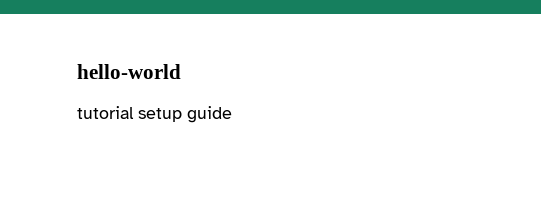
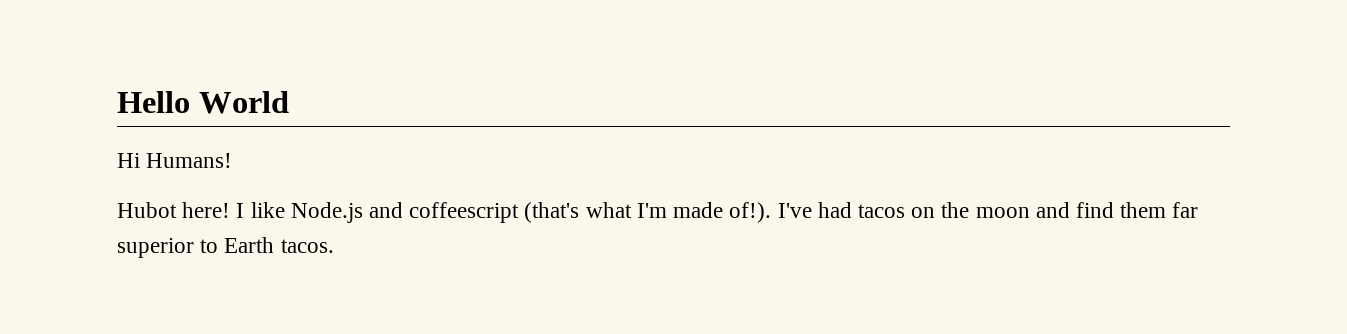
- hello-world
- tutorial setup guide
+ Hello World
+ Hi Humans!
+ Hubot here! I like Node.js and coffeescript (that's what I'm made of!). I've had tacos on the moon and find them far superior to Earth tacos.

